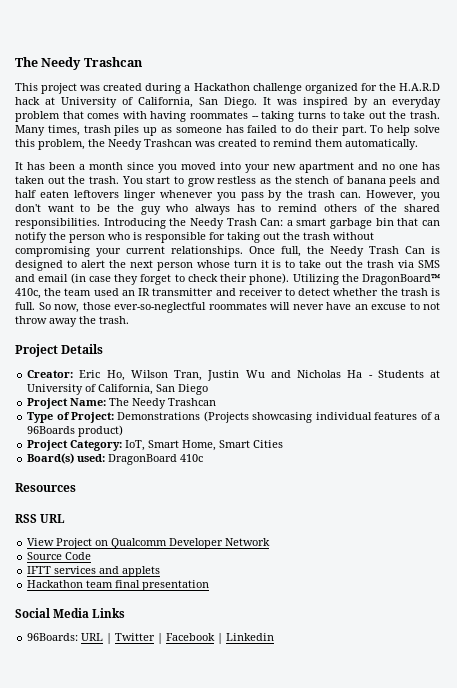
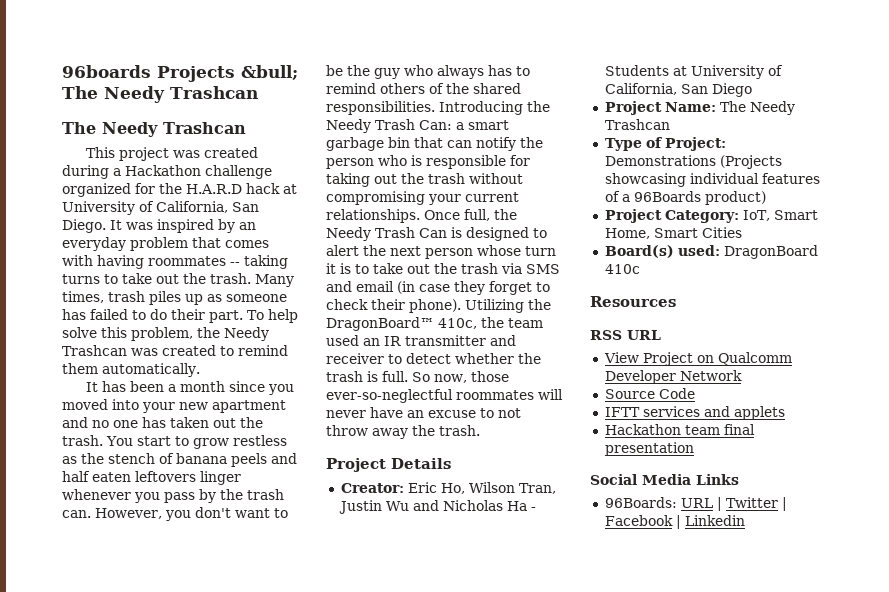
+ 96boards Projects &bull; The Needy Trashcan

